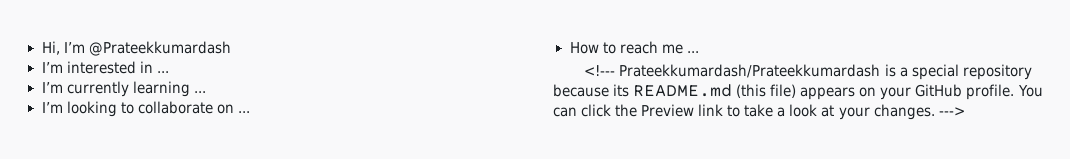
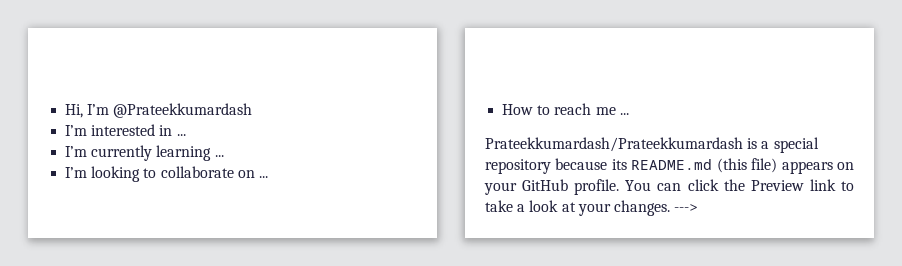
- <!--- Prateekkumardash/Prateekkumardash is a special repository because its README.md (this file) appears on your GitHub profile.
+ Prateekkumardash/Prateekkumardash is a special repository because its README.md (this file) appears on your GitHub profile.

